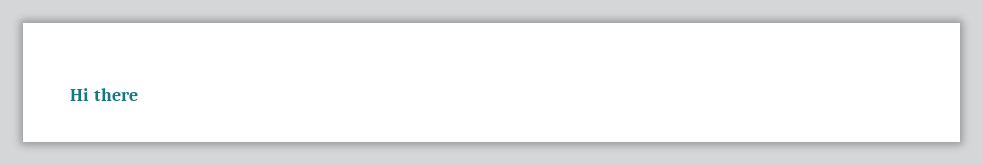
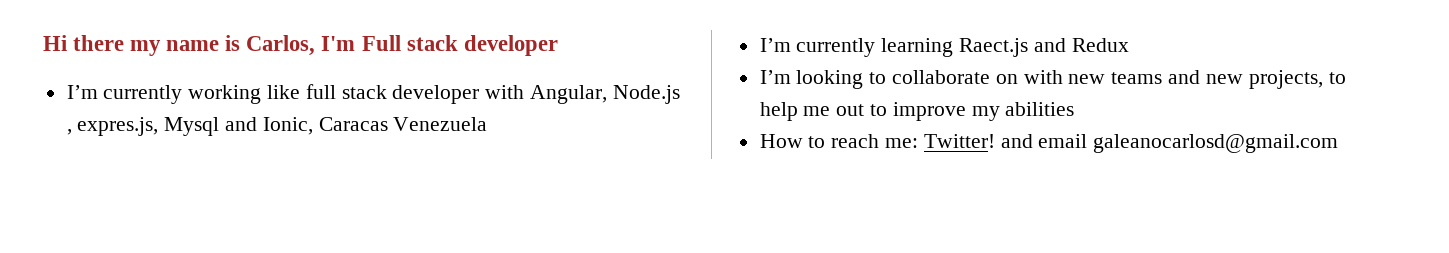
- Hi there
+ Hi there my name is Carlos, I'm Full stack developer
+ I’m currently working like full stack developer with Angular, Node.js , expres.js, Mysql and Ionic, Caracas Venezuela
+ I’m currently learning Raect.js and Redux
+ I’m looking to collaborate on with new teams and new projects, to help me out to improve my abilities
+ How to reach me: Twitter! and email galeanocarlosd@gmail.com

